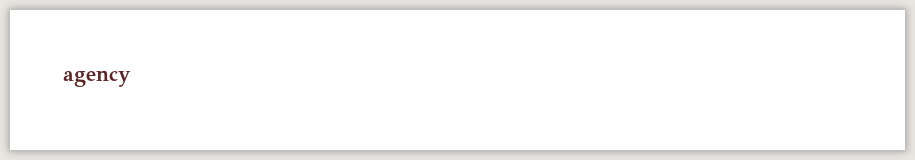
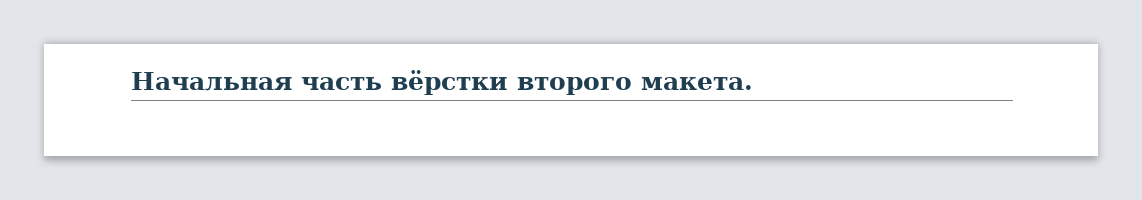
- agency
+ Начальная часть вёрстки второго макета.

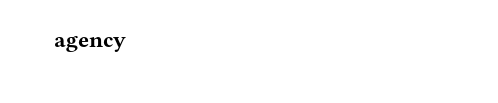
- Начальная часть вёрстки второго макета.
+ agency

